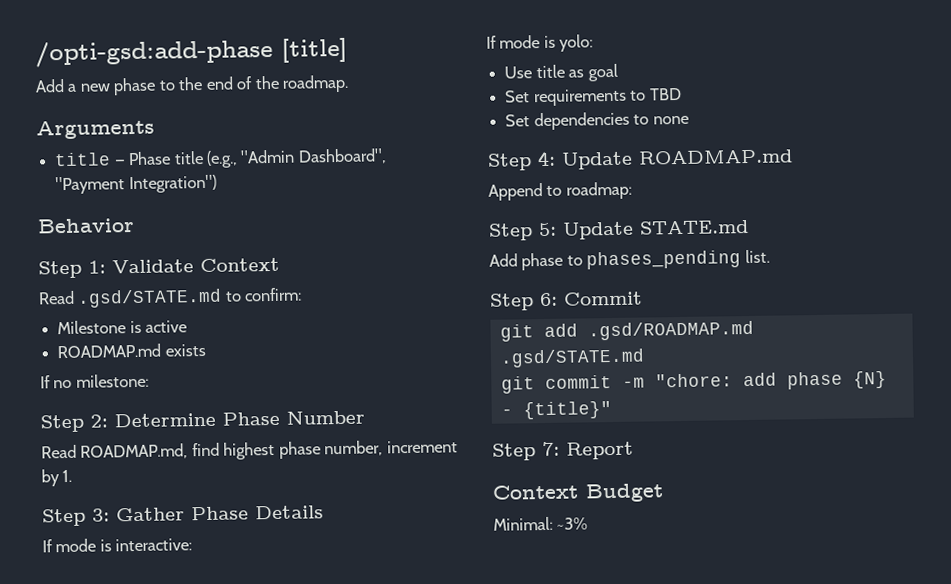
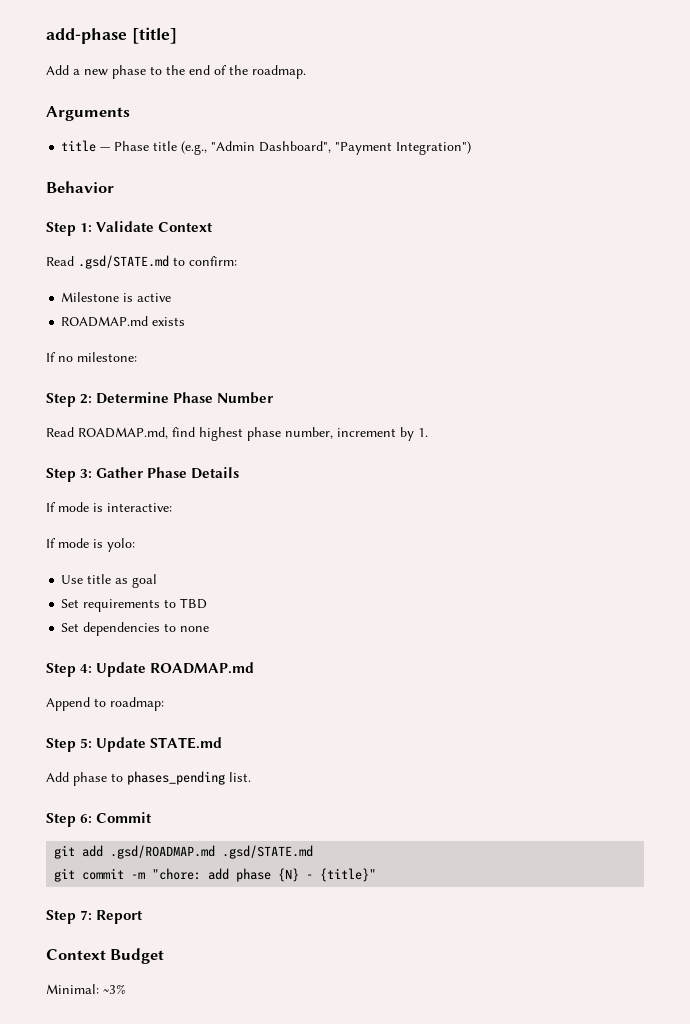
- /opti-gsd:add-phase [title]
+ add-phase [title]

